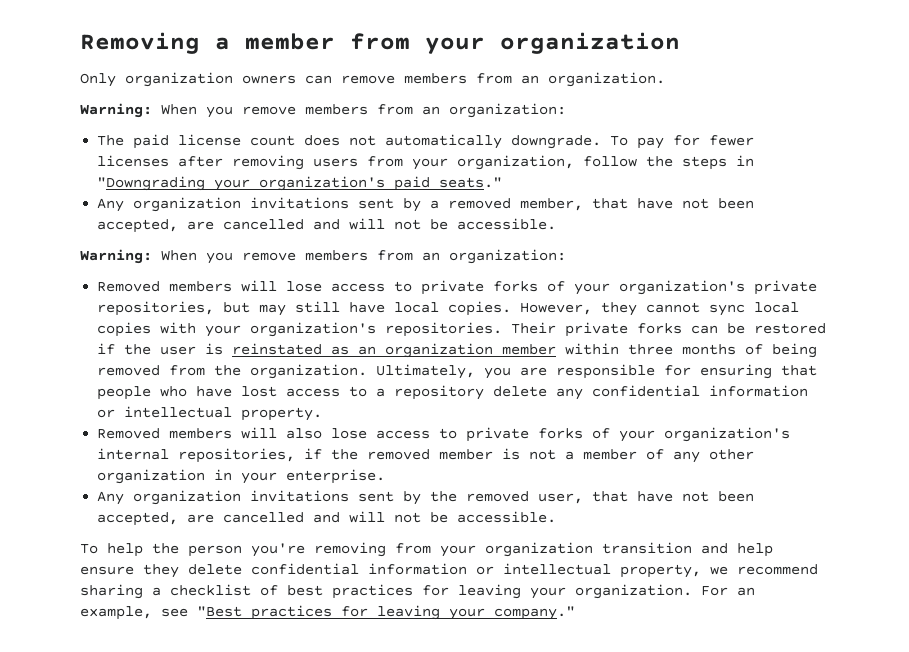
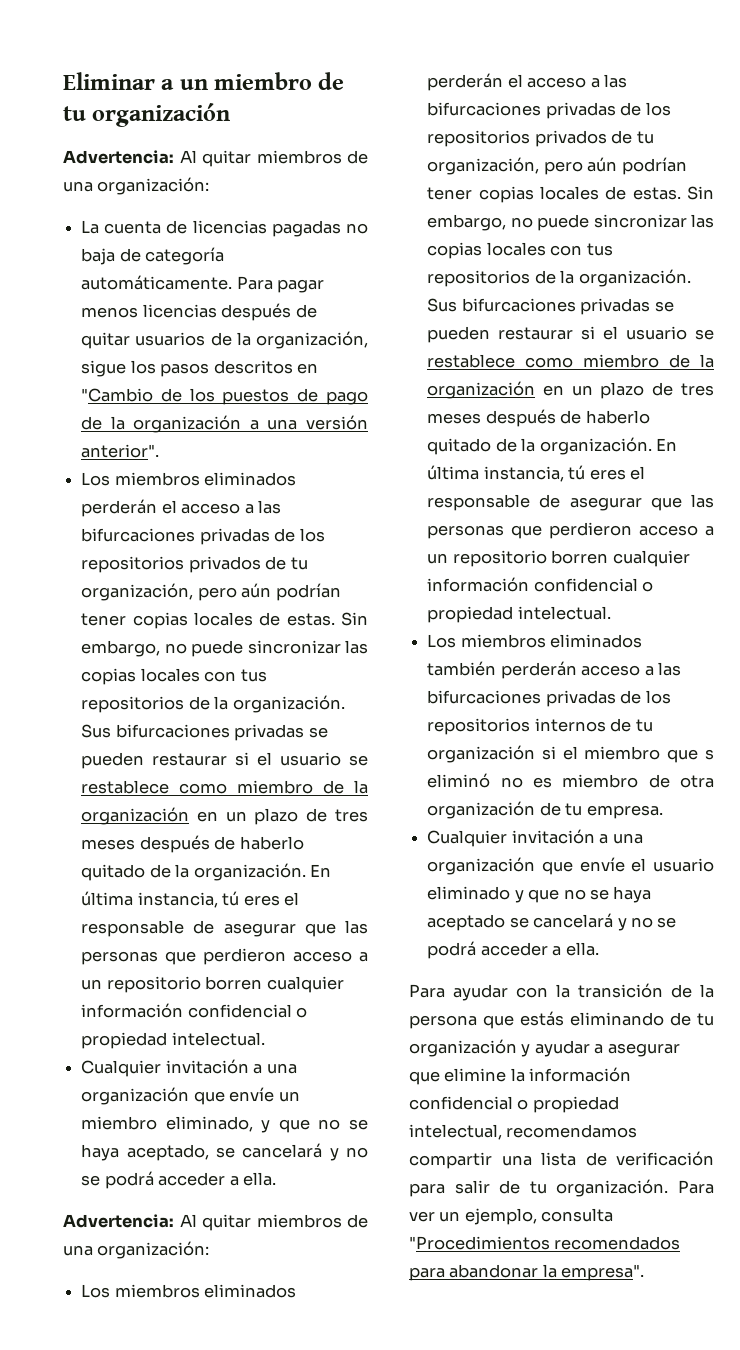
- Removing a member from your organization
- Only organization owners can remove members from an organization.
- Warning: When you remove members from an organization:
- The paid license count does not automatically downgrade. To pay for fewer licenses after removing users from your organization, follow the steps in "Downgrading your organization's paid seats."
- Any organization invitations sent by a removed member, that have not been accepted, are cancelled and will not be accessible.
- Warning: When you remove members from an organization:
- Removed members will lose access to private forks of your organization's private repositories, but may still have local copies. However, they cannot sync local copies with your organization's repositories. Their private forks can be restored if the user is reinstated as an organization member within three months of being removed from the organization. Ultimately, you are responsible for ensuring that people who have lost access to a repository delete any confidential information or intellectual property.
- Removed members will also lose access to private forks of your organization's internal repositories, if the removed member is not a member of any other organization in your enterprise.
- Any organization invitations sent by the removed user, that have not been accepted, are cancelled and will not be accessible.
- To help the person you're removing from your organization transition and help ensure they delete confidential information or intellectual property, we recommend sharing a checklist of best practices for leaving your organization. For an example, see "Best practices for leaving your company."
+ Eliminar a un miembro de tu organización
+ Advertencia: Al quitar miembros de una organización:
+ La cuenta de licencias pagadas no baja de categoría automáticamente. Para pagar menos licencias después de quitar usuarios de la organización, sigue los pasos descritos en "Cambio de los puestos de pago de la organización a una versión anterior".
+ Los miembros eliminados perderán el acceso a las bifurcaciones privadas de los repositorios privados de tu organización, pero aún podrían tener copias locales de estas. Sin embargo, no puede sincronizar las copias locales con tus repositorios de la organización. Sus bifurcaciones privadas se pueden restaurar si el usuario se restablece como miembro de la organización en un plazo de tres meses después de haberlo quitado de la organización. En última instancia, tú eres el responsable de asegurar que las personas que perdieron acceso a un repositorio borren cualquier información confidencial o propiedad intelectual.
+ Cualquier invitación a una organización que envíe un miembro eliminado, y que no se haya aceptado, se cancelará y no se podrá acceder a ella.
+ Advertencia: Al quitar miembros de una organización:
+ Los miembros eliminados perderán el acceso a las bifurcaciones privadas de los repositorios privados de tu organización, pero aún podrían tener copias locales de estas. Sin embargo, no puede sincronizar las copias locales con tus repositorios de la organización. Sus bifurcaciones privadas se pueden restaurar si el usuario se restablece como miembro de la organización en un plazo de tres meses después de haberlo quitado de la organización. En última instancia, tú eres el responsable de asegurar que las personas que perdieron acceso a un repositorio borren cualquier información confidencial o propiedad intelectual.
+ Los miembros eliminados también perderán acceso a las bifurcaciones privadas de los repositorios internos de tu organización si el miembro que s eliminó no es miembro de otra organización de tu empresa.
+ Cualquier invitación a una organización que envíe el usuario eliminado y que no se haya aceptado se cancelará y no se podrá acceder a ella.
+ Para ayudar con la transición de la persona que estás eliminando de tu organización y ayudar a asegurar que elimine la información confidencial o propiedad intelectual, recomendamos compartir una lista de verificación para salir de tu organización. Para ver un ejemplo, consulta "Procedimientos recomendados para abandonar la empresa".

